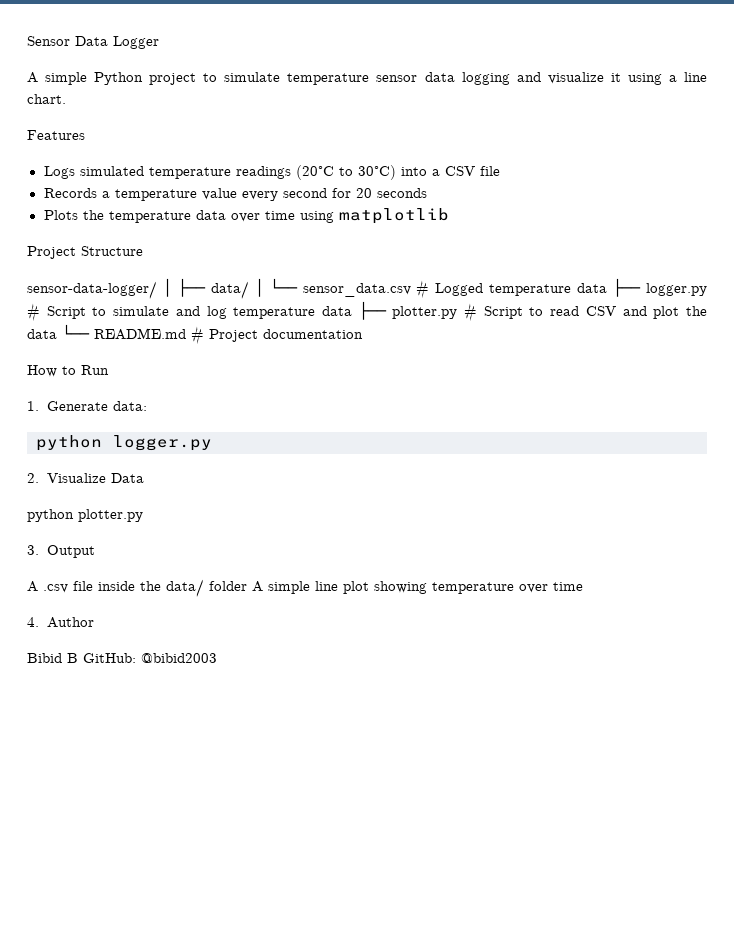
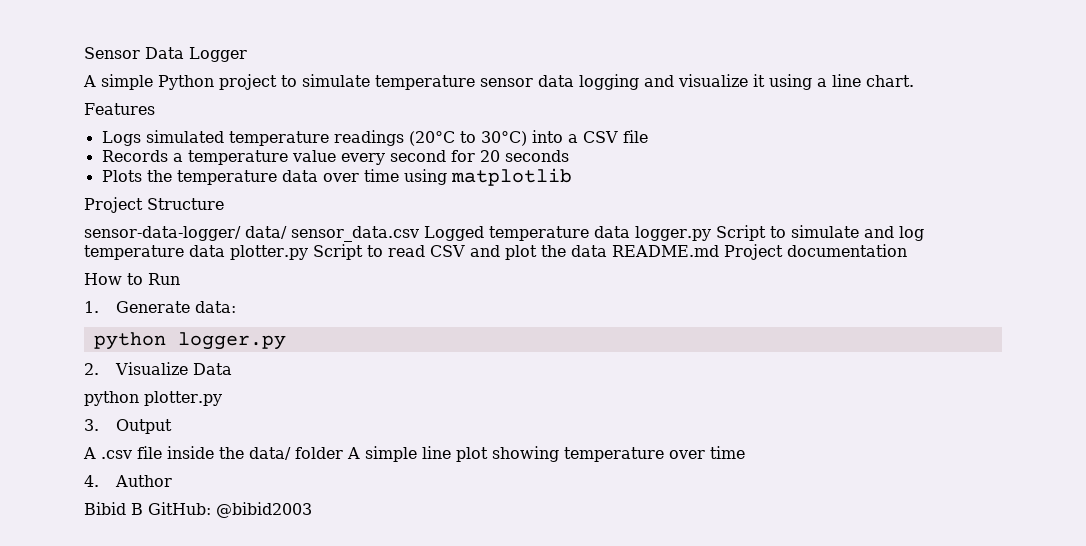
- sensor-data-logger/ │ ├── data/ │ └── sensor_data.csv # Logged temperature data ├── logger.py # Script to simulate and log temperature data ├── plotter.py # Script to read CSV and plot the data └── README.md # Project documentation
+ sensor-data-logger/ data/ sensor_data.csv Logged temperature data logger.py Script to simulate and log temperature data plotter.py Script to read CSV and plot the data README.md Project documentation

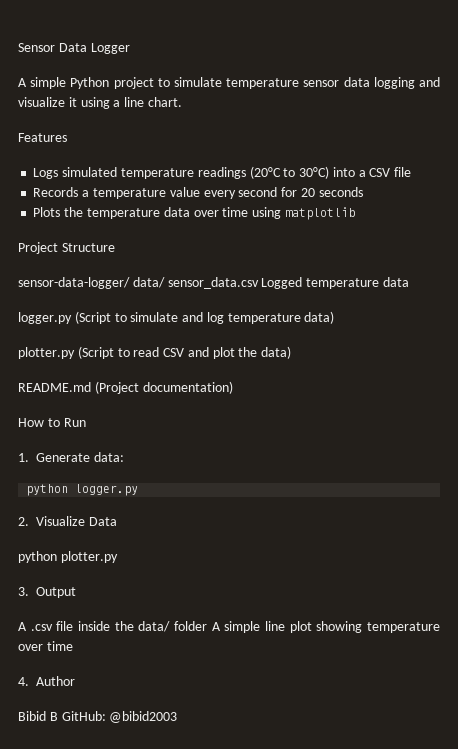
- sensor-data-logger/ data/ sensor_data.csv Logged temperature data logger.py Script to simulate and log temperature data plotter.py Script to read CSV and plot the data README.md Project documentation
+ sensor-data-logger/ data/ sensor_data.csv Logged temperature data
+ logger.py (Script to simulate and log temperature data)
+ plotter.py (Script to read CSV and plot the data)
+ README.md (Project documentation)

